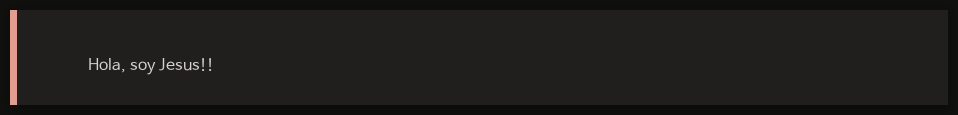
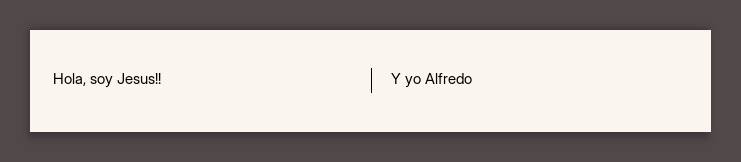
+ Y yo Alfredo

